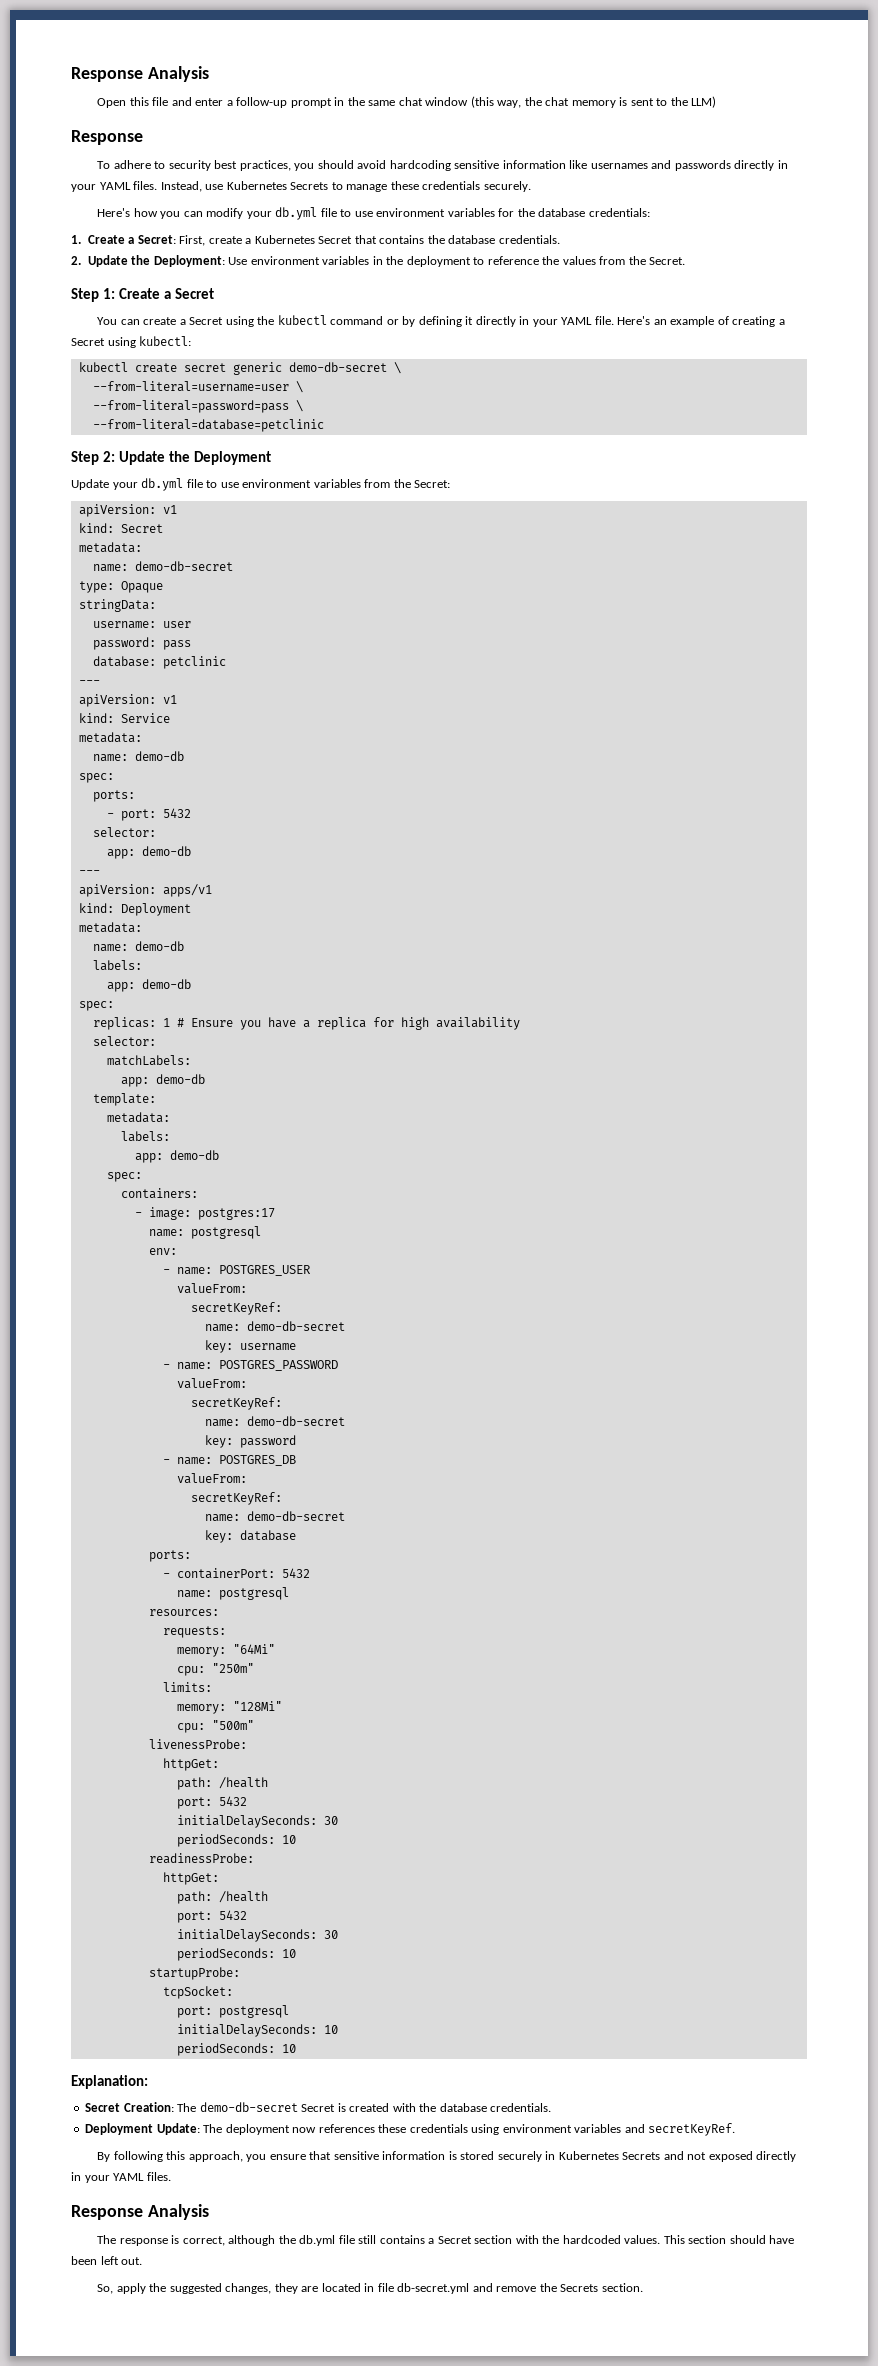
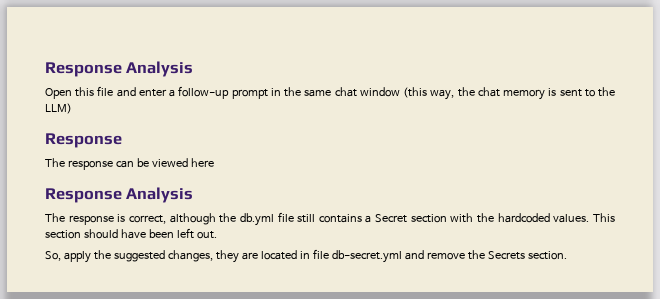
- To adhere to security best practices, you should avoid hardcoding sensitive information like usernames and passwords directly in your YAML files. Instead, use Kubernetes Secrets to manage these credentials securely.
- Here's how you can modify your db.yml file to use environment variables for the database credentials:
- 1. Create a Secret: First, create a Kubernetes Secret that contains the database credentials.
- 2. Update the Deployment: Use environment variables in the deployment to reference the values from the Secret.
- Step 1: Create a Secret
- You can create a Secret using the kubectl command or by defining it directly in your YAML file. Here's an example of creating a Secret using kubectl:
- kubectl create secret generic demo-db-secret \
- --from-literal=username=user \
- --from-literal=password=pass \
- --from-literal=database=petclinic
- Step 2: Update the Deployment
- Update your db.yml file to use environment variables from the Secret:
- apiVersion: v1
- kind: Secret
- metadata:
- name: demo-db-secret
- type: Opaque
- stringData:
- username: user
- password: pass
- database: petclinic
- ---
- apiVersion: v1
- kind: Service
- metadata:
- name: demo-db
- spec:
- ports:
- - port: 5432
- selector:
- app: demo-db
- ---
- apiVersion: apps/v1
- kind: Deployment
- metadata:
- name: demo-db
- labels:
- app: demo-db
- spec:
- replicas: 1 # Ensure you have a replica for high availability
- selector:
- matchLabels:
- app: demo-db
- template:
- metadata:
- labels:
- app: demo-db
- spec:
- containers:
- - image: postgres:17
- name: postgresql
- env:
- - name: POSTGRES_USER
- valueFrom:
- secretKeyRef:
- name: demo-db-secret
- key: username
- - name: POSTGRES_PASSWORD
- valueFrom:
- secretKeyRef:
- name: demo-db-secret
- key: password
- - name: POSTGRES_DB
- valueFrom:
- secretKeyRef:
- name: demo-db-secret
- key: database
- ports:
- - containerPort: 5432
- name: postgresql
- resources:
- requests:
- memory: "64Mi"
- cpu: "250m"
- limits:
- memory: "128Mi"
- cpu: "500m"
- livenessProbe:
- httpGet:
- path: /health
- port: 5432
- initialDelaySeconds: 30
- periodSeconds: 10
- readinessProbe:
- httpGet:
- path: /health
- port: 5432
- initialDelaySeconds: 30
- periodSeconds: 10
- startupProbe:
- tcpSocket:
- port: postgresql
- initialDelaySeconds: 10
- periodSeconds: 10
- Explanation:
- Secret Creation: The demo-db-secret Secret is created with the database credentials.
- Deployment Update: The deployment now references these credentials using environment variables and secretKeyRef.
- By following this approach, you ensure that sensitive information is stored securely in Kubernetes Secrets and not exposed directly in your YAML files.
+ The response can be viewed here

